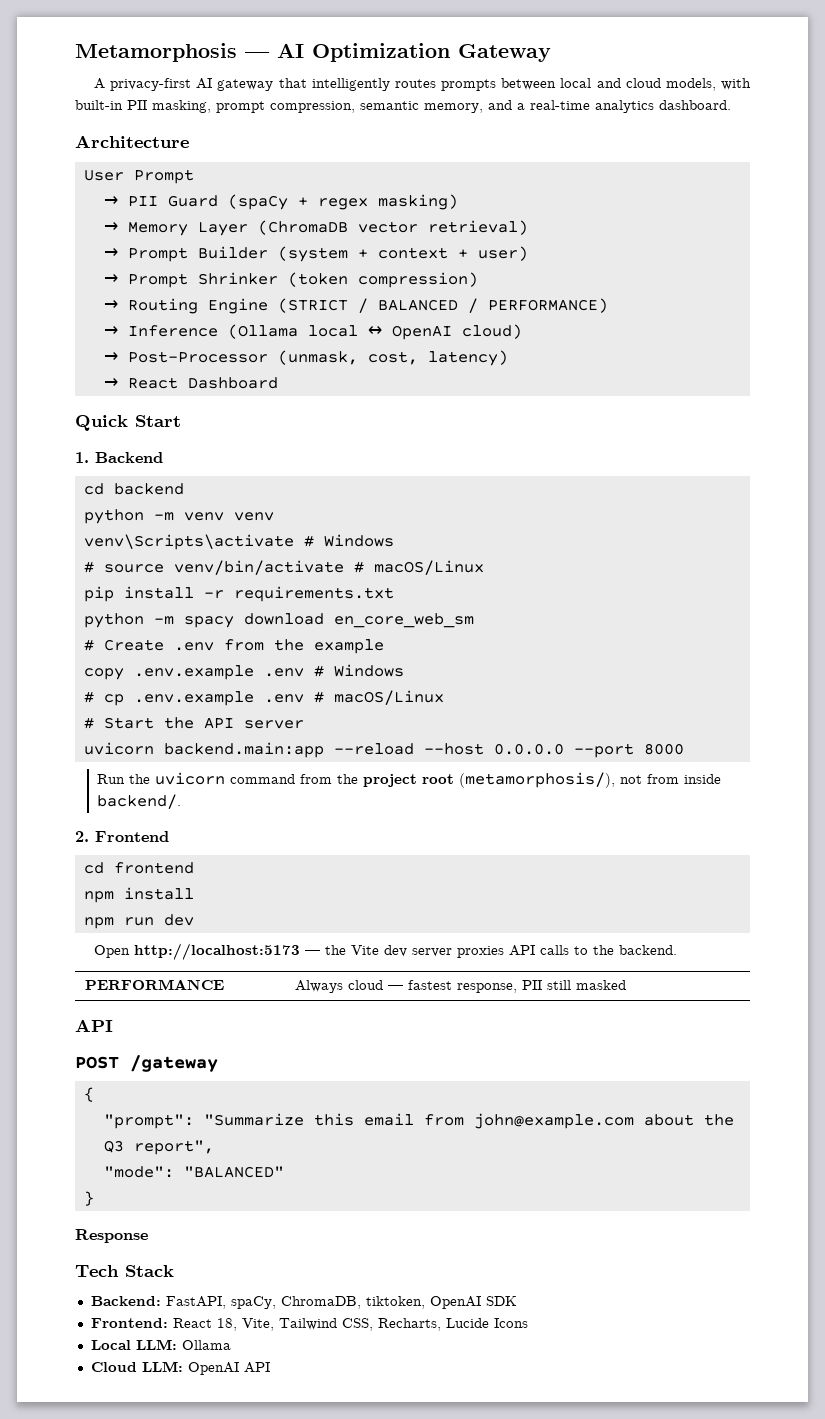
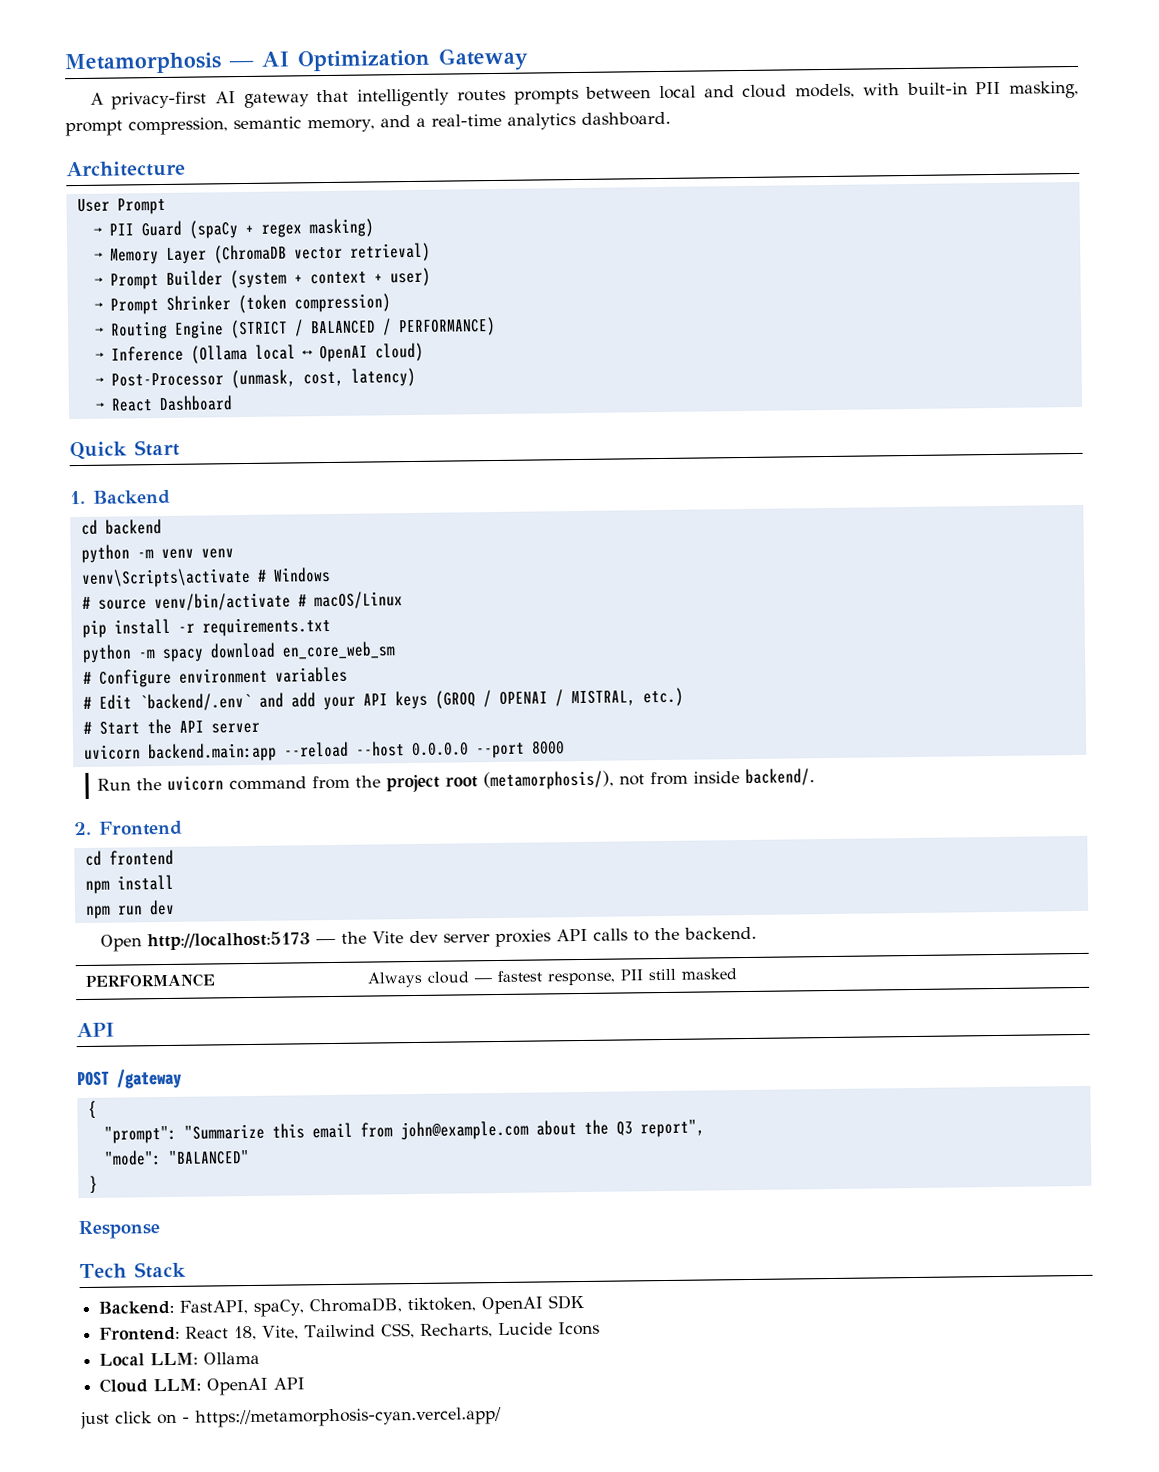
- # Create .env from the example
- copy .env.example .env # Windows
- # cp .env.example .env # macOS/Linux
+ # Configure environment variables
+ # Edit `backend/.env` and add your API keys (GROQ / OPENAI / MISTRAL, etc.)
+ just click on - https://metamorphosis-cyan.vercel.app/

